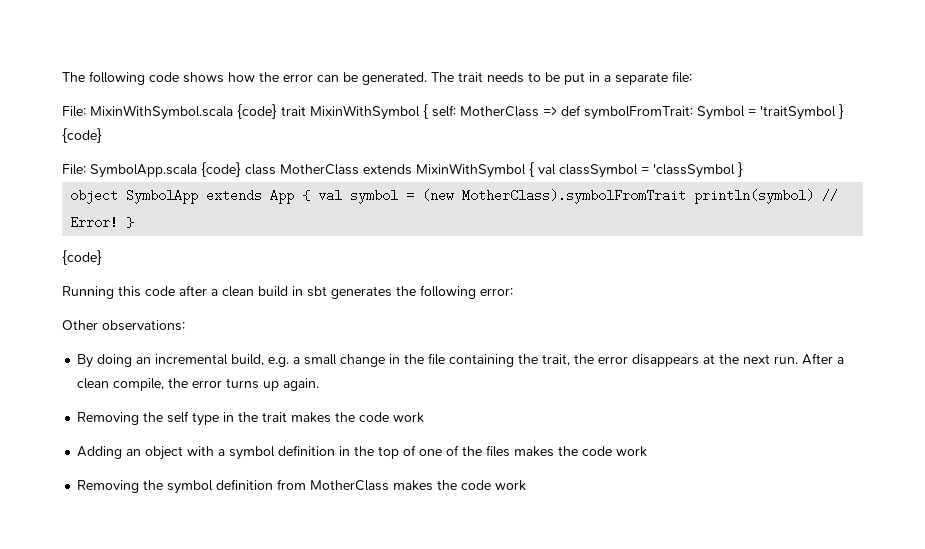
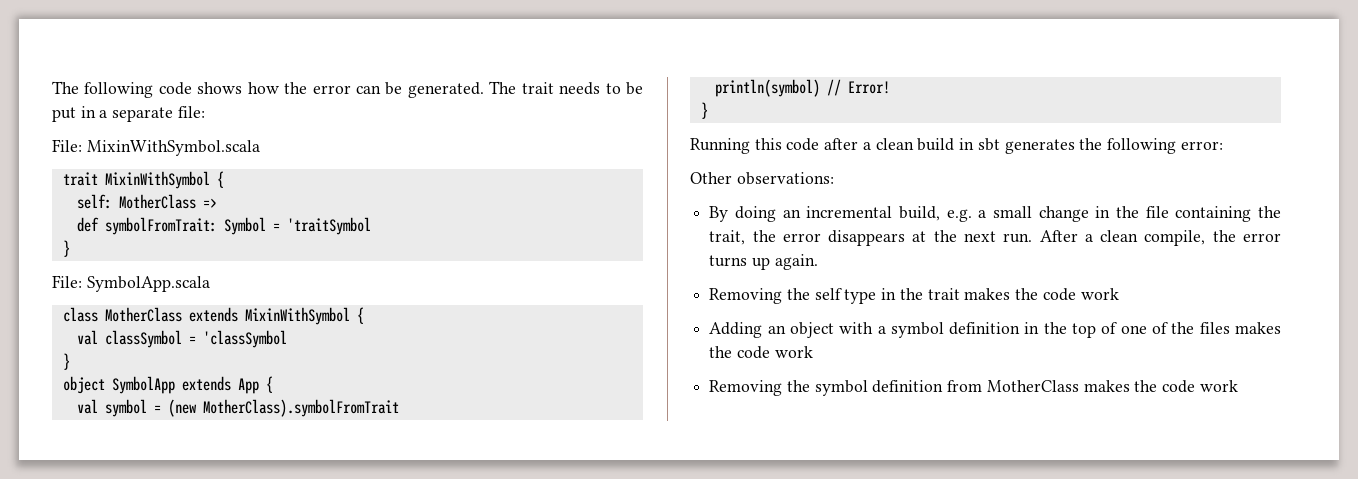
- File: MixinWithSymbol.scala {code} trait MixinWithSymbol { self: MotherClass => def symbolFromTrait: Symbol = 'traitSymbol } {code}
+ File: MixinWithSymbol.scala
+ trait MixinWithSymbol {
+ self: MotherClass =>
+ def symbolFromTrait: Symbol = 'traitSymbol
+ }
- File: SymbolApp.scala {code} class MotherClass extends MixinWithSymbol { val classSymbol = 'classSymbol }
+ File: SymbolApp.scala
+ class MotherClass extends MixinWithSymbol {
+ val classSymbol = 'classSymbol
+ }
- object SymbolApp extends App { val symbol = (new MotherClass).symbolFromTrait println(symbol) // Error! }
- {code}
+ object SymbolApp extends App {
+ val symbol = (new MotherClass).symbolFromTrait
+ println(symbol) // Error!
+ }

